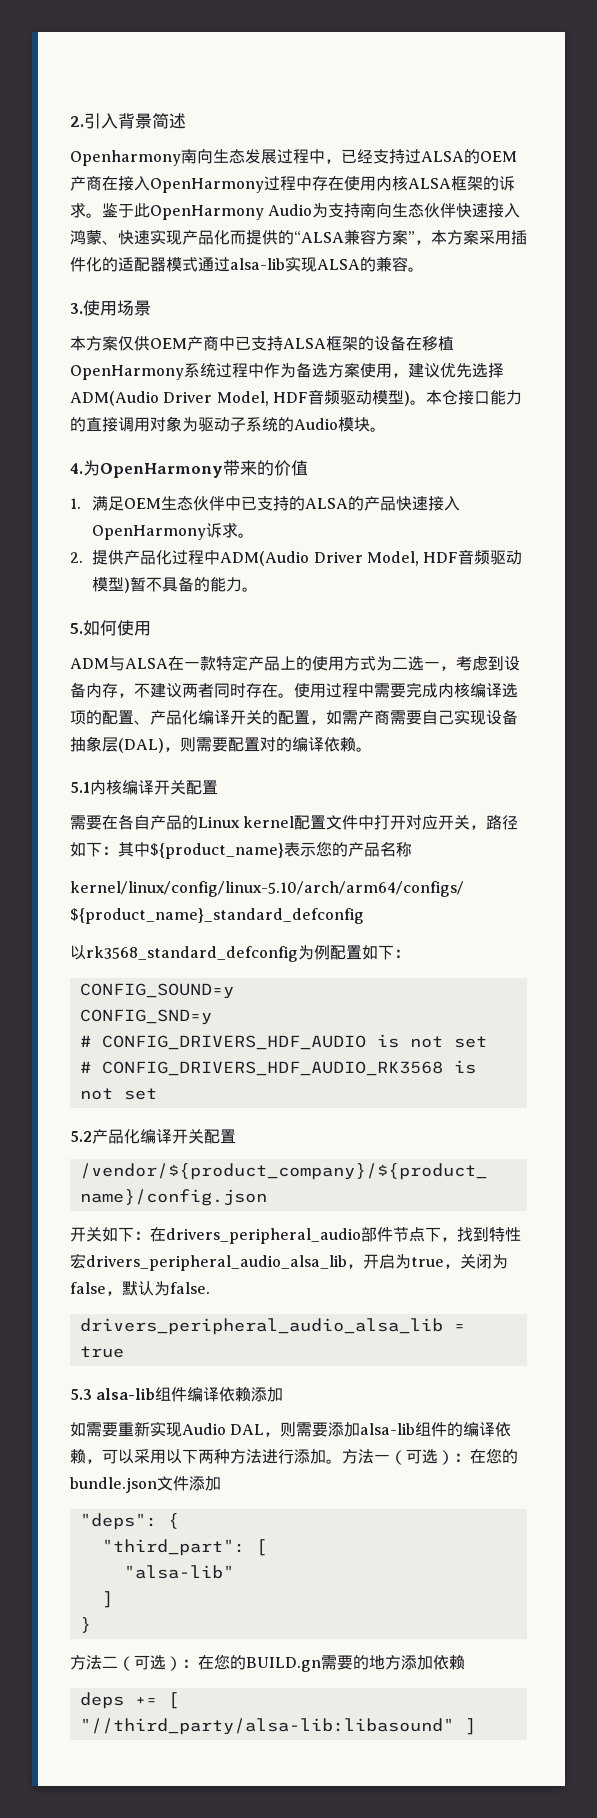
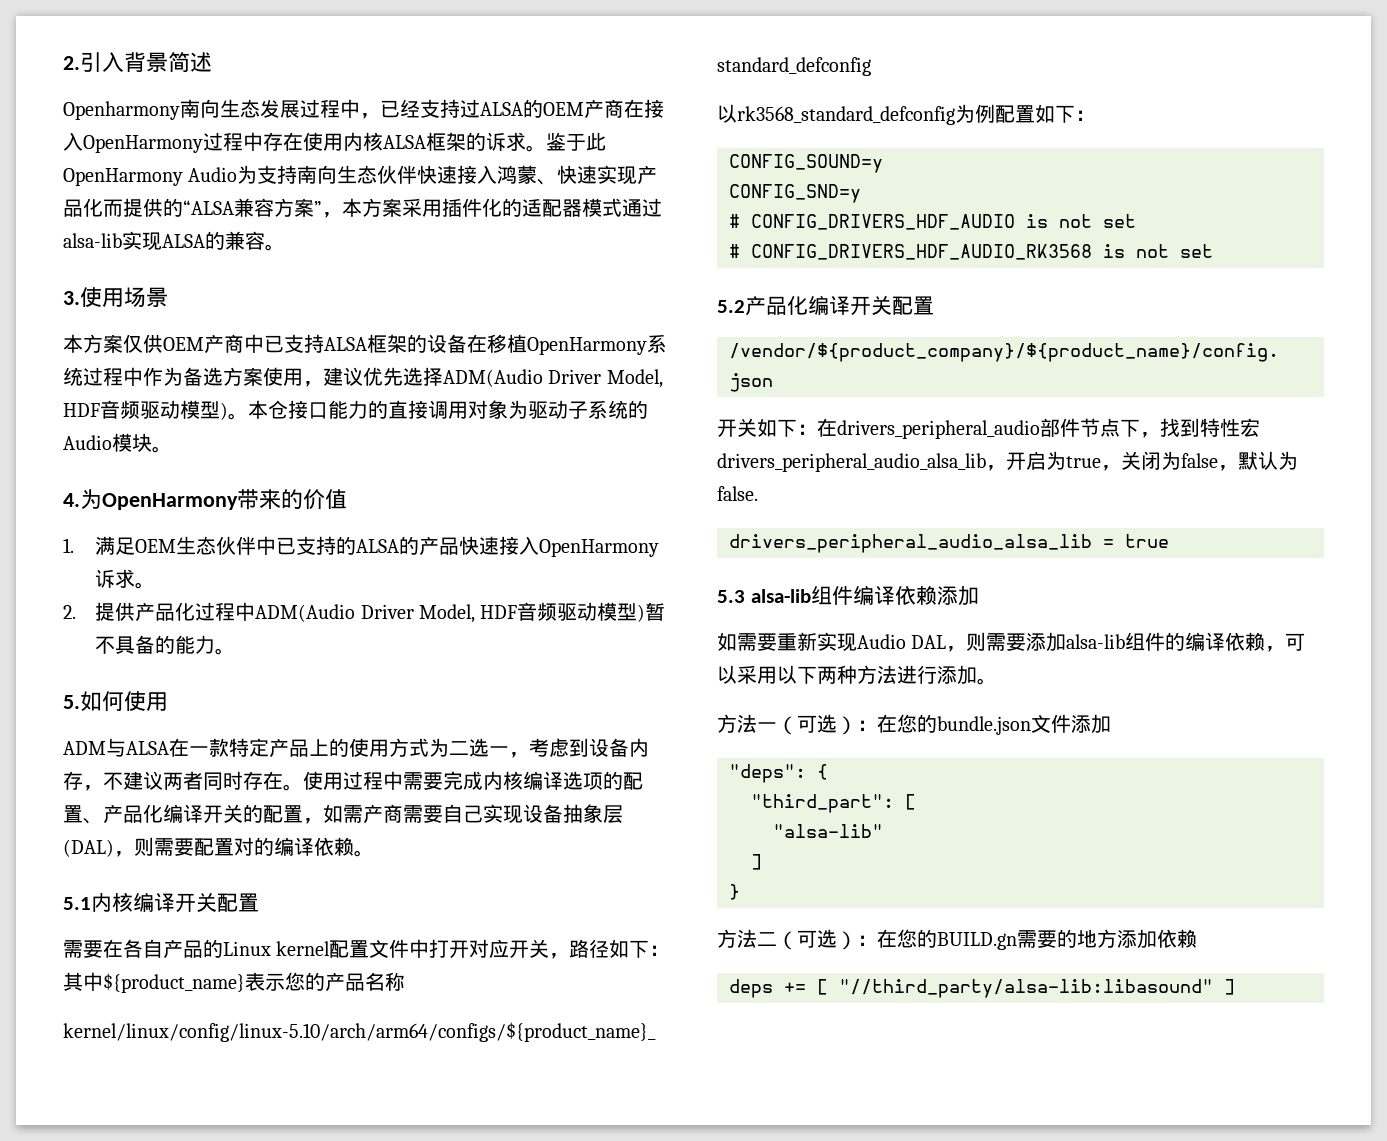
- 如需要重新实现Audio DAL，则需要添加alsa-lib组件的编译依赖，可以采用以下两种方法进行添加。方法一（可选）：在您的bundle.json文件添加
+ 如需要重新实现Audio DAL，则需要添加alsa-lib组件的编译依赖，可以采用以下两种方法进行添加。
+ 方法一（可选）：在您的bundle.json文件添加

